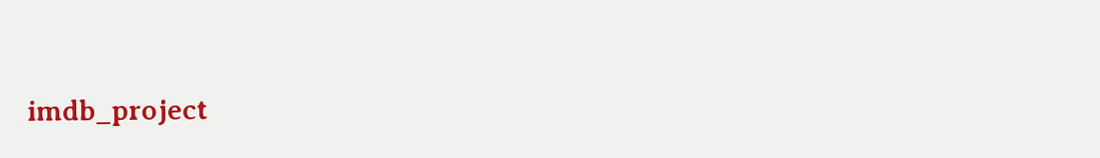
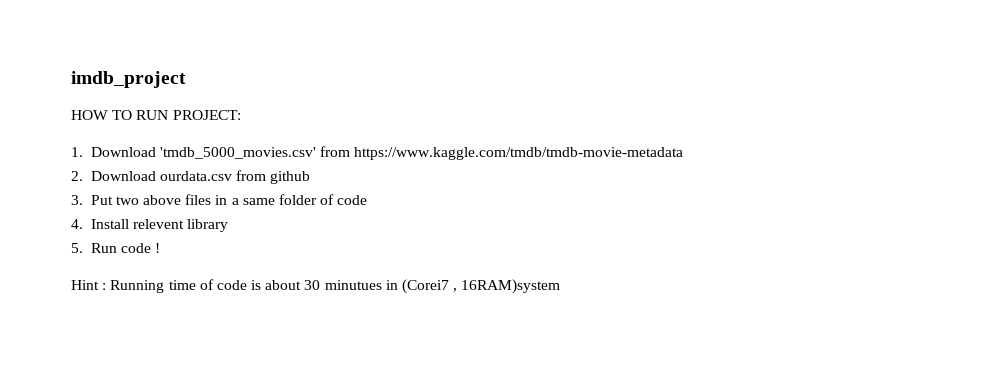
+ HOW TO RUN PROJECT:
+ 1. Download 'tmdb_5000_movies.csv' from https://www.kaggle.com/tmdb/tmdb-movie-metadata
+ 2. Download ourdata.csv from github
+ 3. Put two above files in a same folder of code
+ 4. Install relevent library
+ 5. Run code !
+ Hint : Running time of code is about 30 minutues in (Corei7 , 16RAM)system

